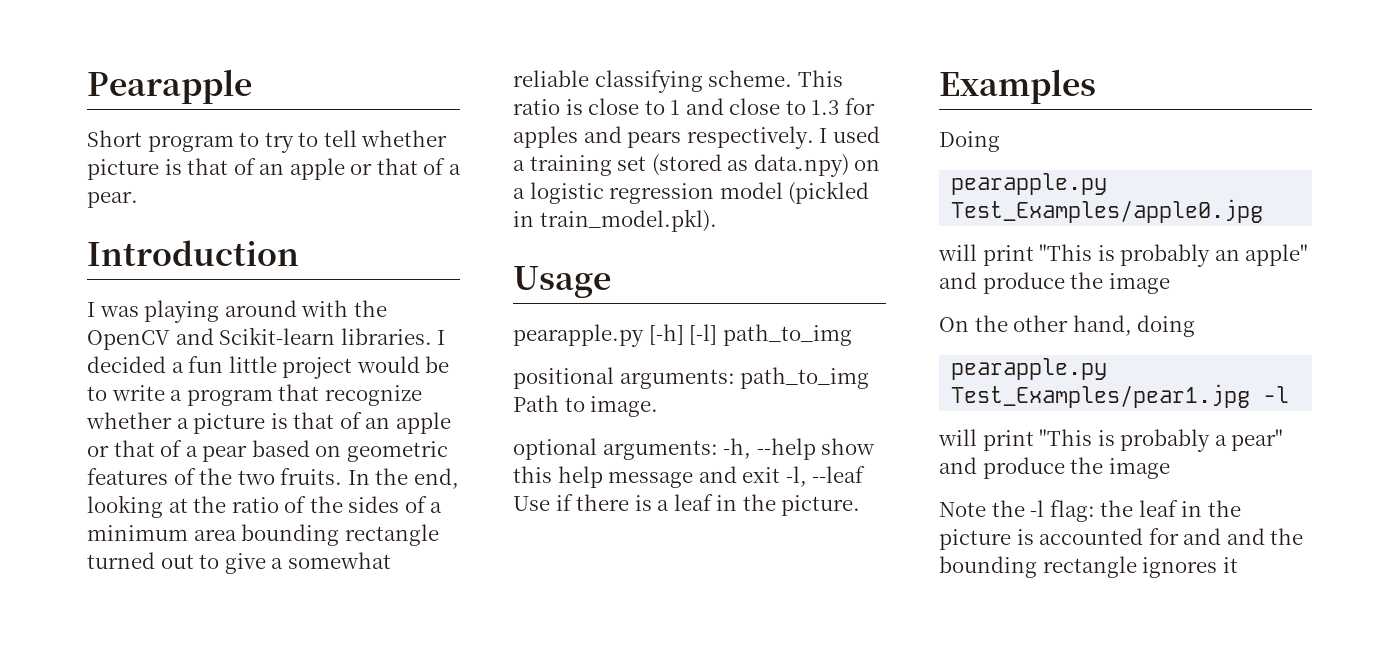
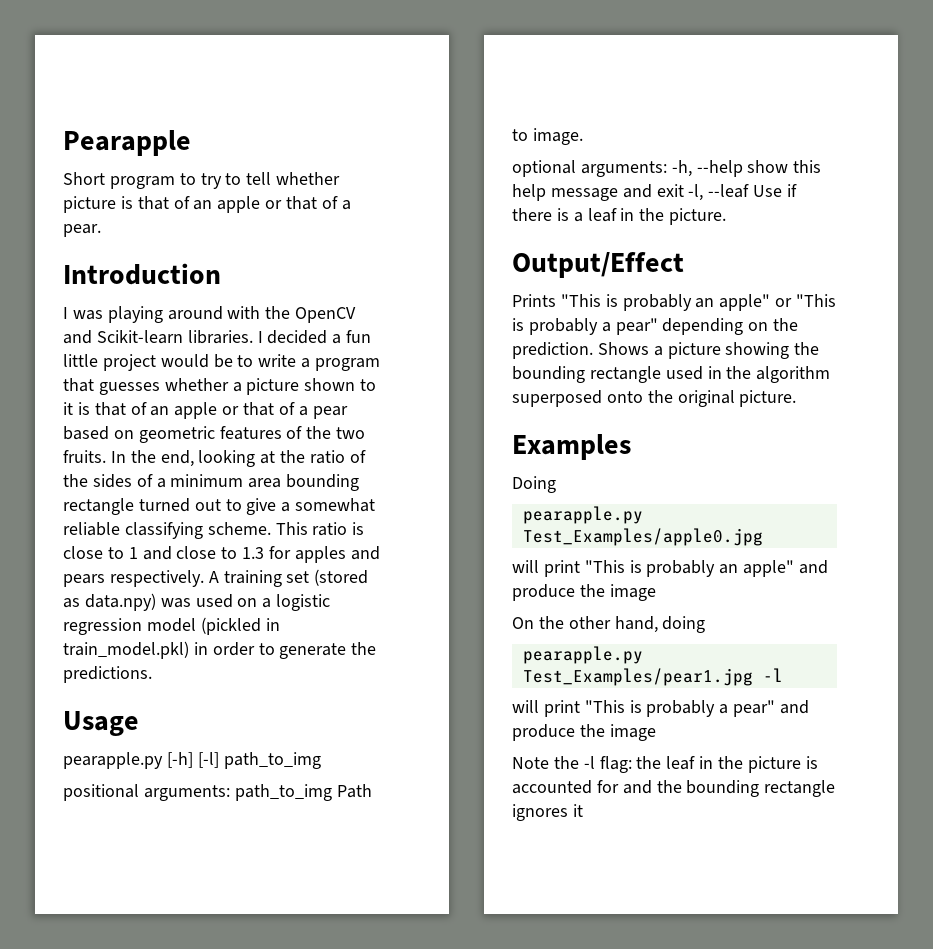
- I decided a fun little project would be to write a program that recognize whether a picture is that of an apple or that of a pear based on geometric features of the two fruits.
+ I decided a fun little project would be to write a program that guesses whether a picture shown to it is that of an apple or that of a pear based on geometric features of the two fruits.
- I used a training set (stored as data.npy) on a logistic regression model (pickled in train_model.pkl).
+ A training set (stored as data.npy) was used on a logistic regression model (pickled in train_model.pkl) in order to generate the predictions.
+ Output/Effect
+ Prints "This is probably an apple" or "This is probably a pear" depending on the prediction. Shows a picture showing the bounding rectangle used in the algorithm superposed onto the original picture.
- Note the -l flag: the leaf in the picture is accounted for and and the bounding rectangle ignores it
+ Note the -l flag: the leaf in the picture is accounted for and the bounding rectangle ignores it

